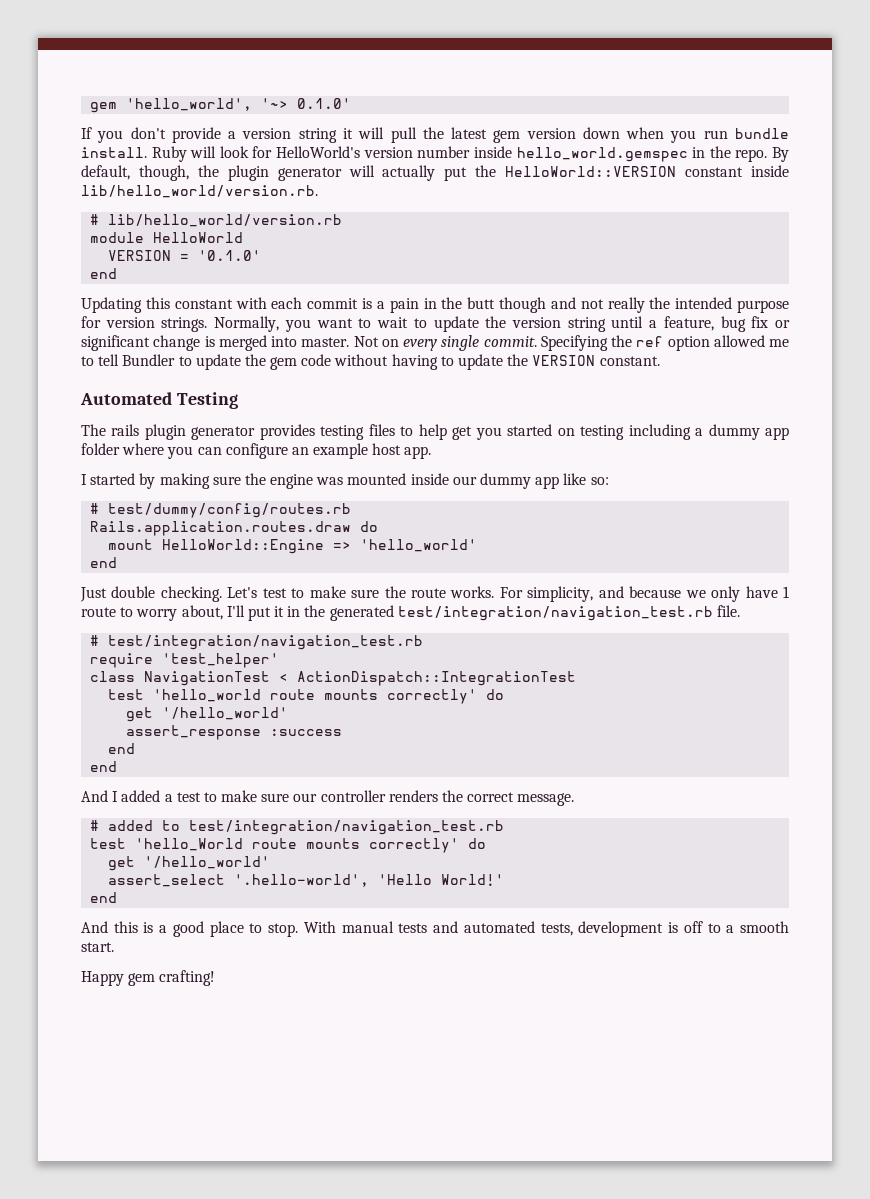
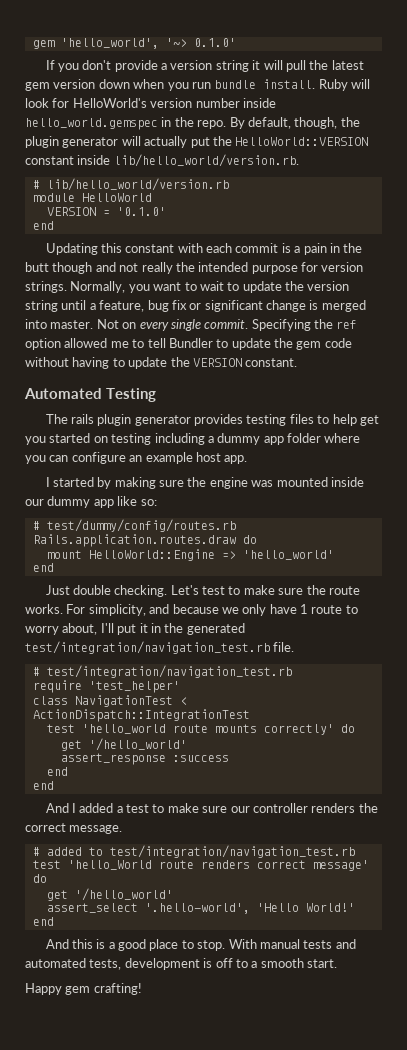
- test 'hello_World route mounts correctly' do
+ test 'hello_World route renders correct message' do

